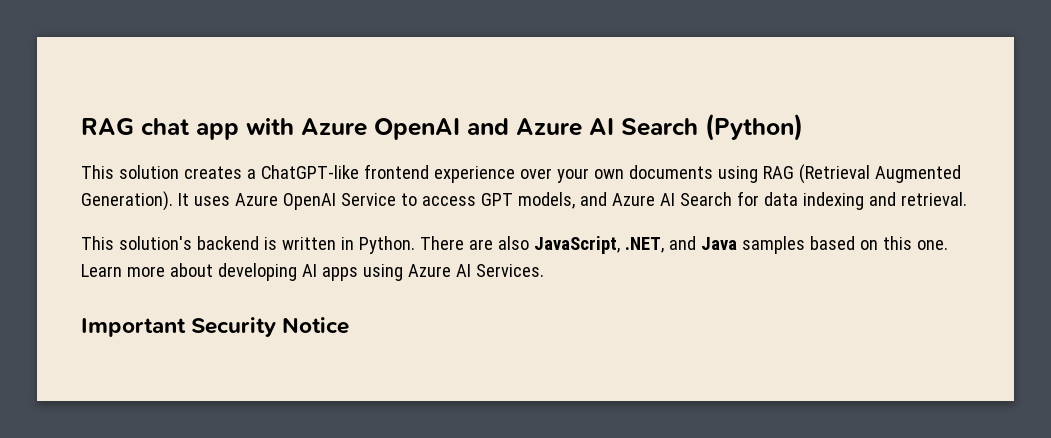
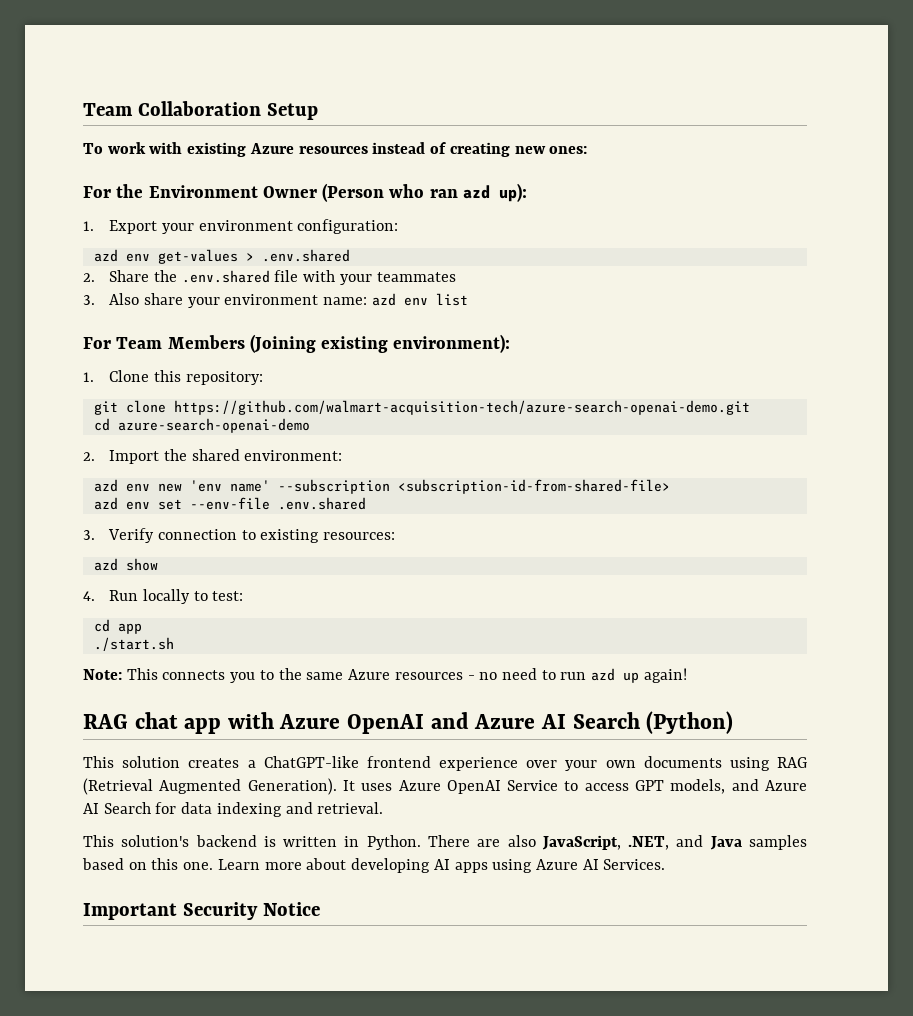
+ Team Collaboration Setup
+ To work with existing Azure resources instead of creating new ones:
+ For the Environment Owner (Person who ran azd up):
+ 1. Export your environment configuration:
+ azd env get-values > .env.shared
+ 2. Share the .env.shared file with your teammates
+ 3. Also share your environment name: azd env list
+ For Team Members (Joining existing environment):
+ 1. Clone this repository:
+ git clone https://github.com/walmart-acquisition-tech/azure-search-openai-demo.git
+ cd azure-search-openai-demo
+ 2. Import the shared environment:
+ azd env new 'env name' --subscription <subscription-id-from-shared-file>
+ azd env set --env-file .env.shared
+ 3. Verify connection to existing resources:
+ azd show
+ 4. Run locally to test:
+ cd app
+ ./start.sh
+ Note: This connects you to the same Azure resources - no need to run azd up again!

